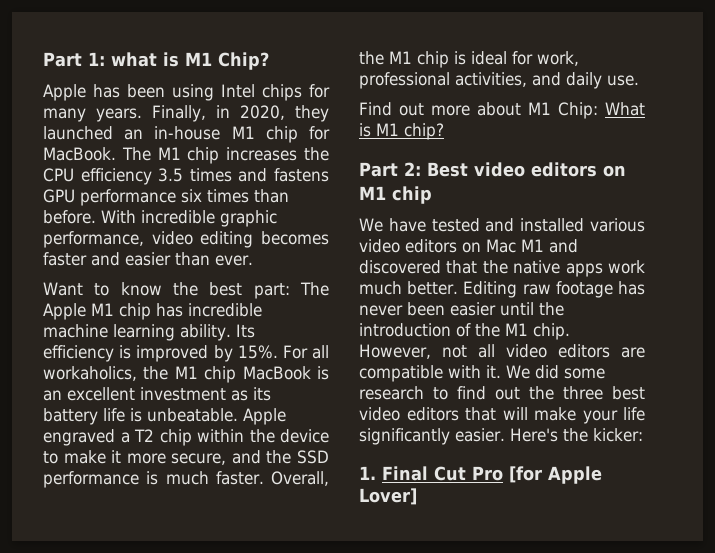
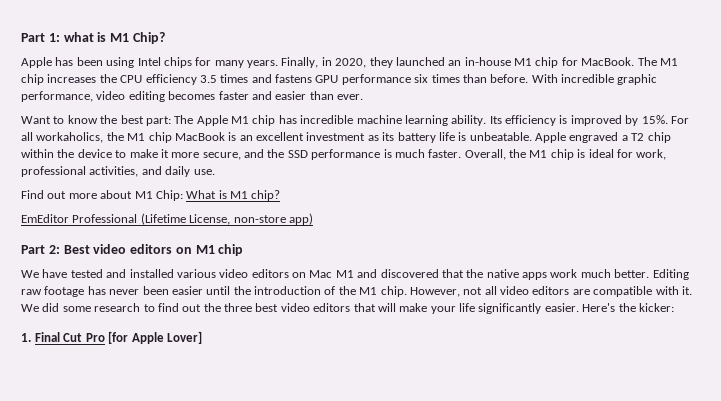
+ EmEditor Professional (Lifetime License, non-store app)

